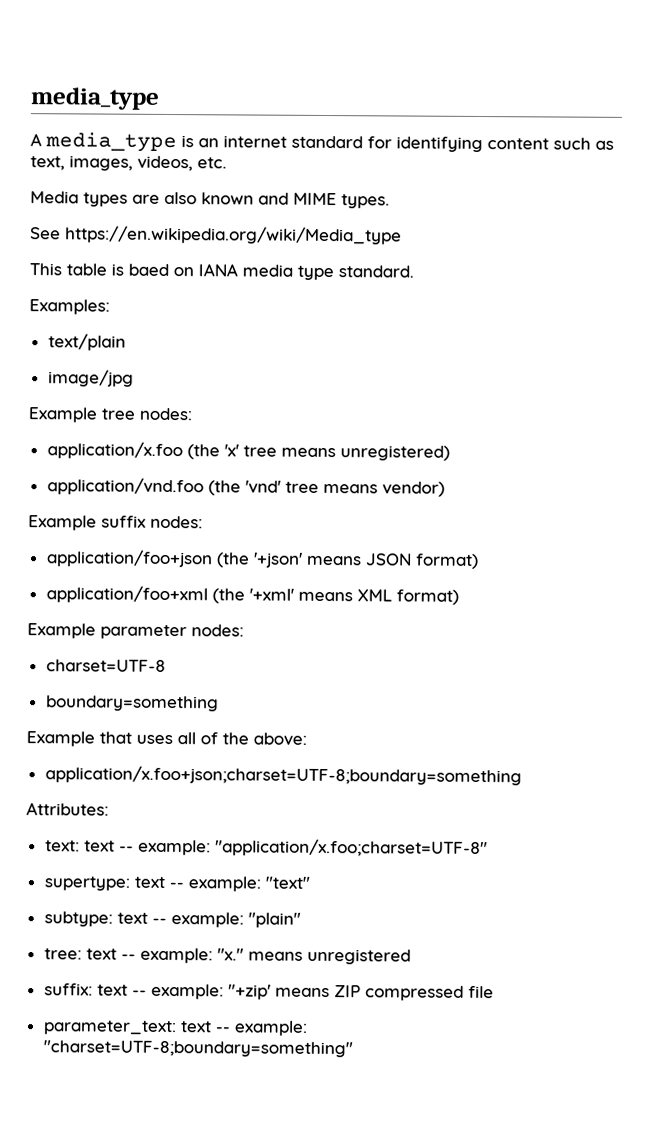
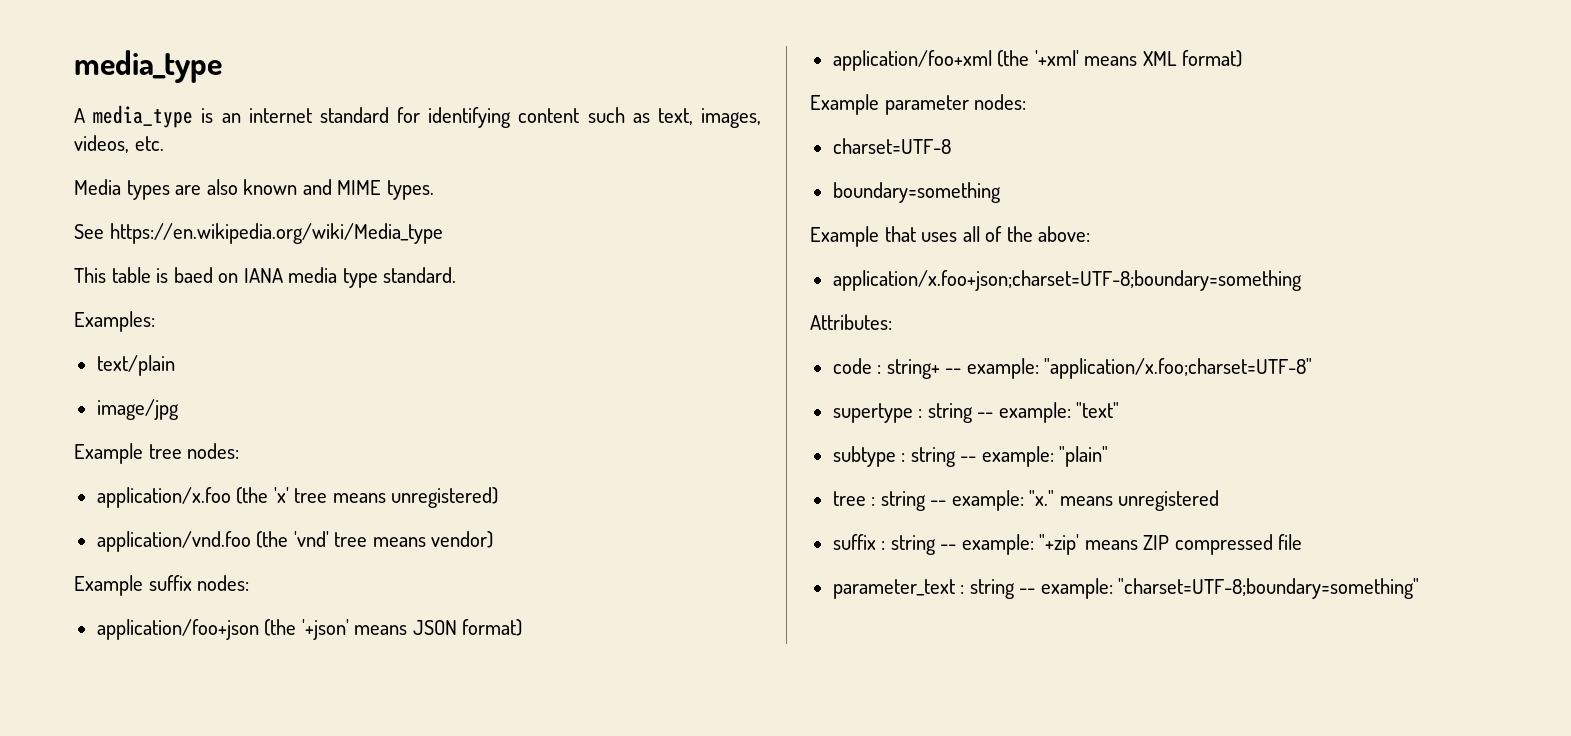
- text: text -- example: "application/x.foo;charset=UTF-8"
+ code : string+ -- example: "application/x.foo;charset=UTF-8"
- supertype: text -- example: "text"
+ supertype : string -- example: "text"
- subtype: text -- example: "plain"
+ subtype : string -- example: "plain"
- tree: text -- example: "x." means unregistered
+ tree : string -- example: "x." means unregistered
- suffix: text -- example: "+zip' means ZIP compressed file
+ suffix : string -- example: "+zip' means ZIP compressed file
- parameter_text: text -- example: "charset=UTF-8;boundary=something"
+ parameter_text : string -- example: "charset=UTF-8;boundary=something"

